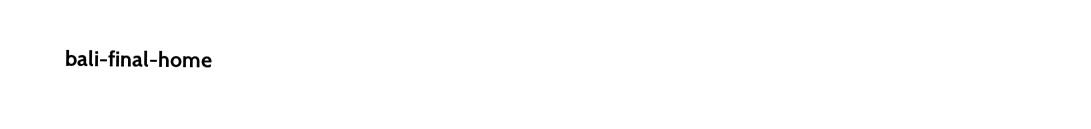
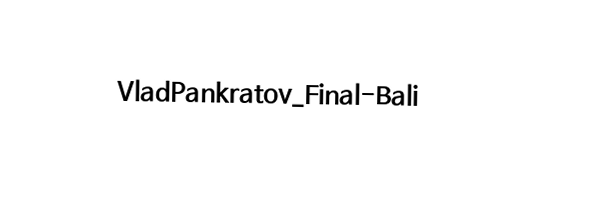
- bali-final-home
+ VladPankratov_Final-Bali

